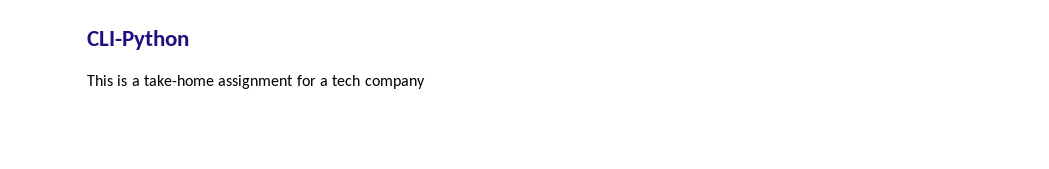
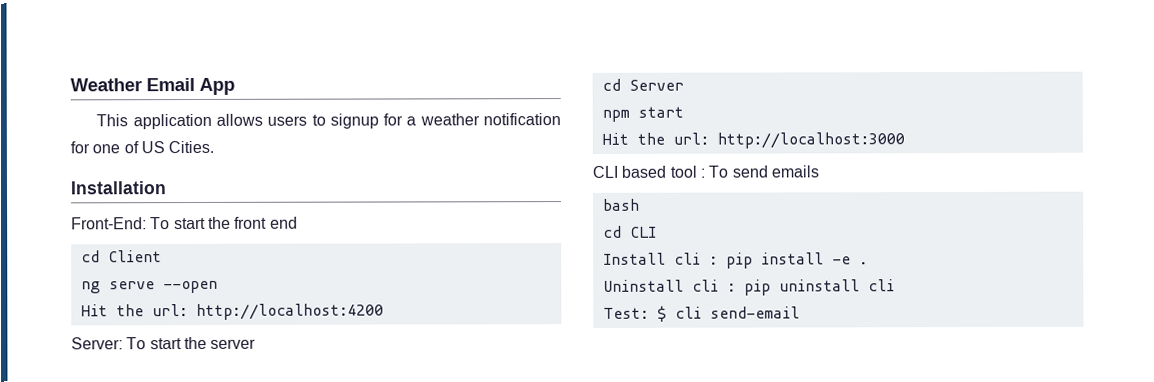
- CLI-Python
- This is a take-home assignment for a tech company
+ Weather Email App
+ This application allows users to signup for a weather notification for one of US Cities.
+ Installation
+ Front-End: To start the front end
+ cd Client
+ ng serve --open
+ Hit the url: http://localhost:4200
+ Server: To start the server
+ cd Server
+ npm start
+ Hit the url: http://localhost:3000
+ CLI based tool : To send emails
+ bash
+ cd CLI
+ Install cli : pip install -e .
+ Uninstall cli : pip uninstall cli
+ Test: $ cli send-email

